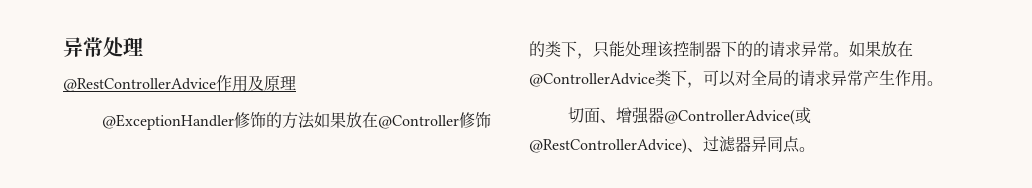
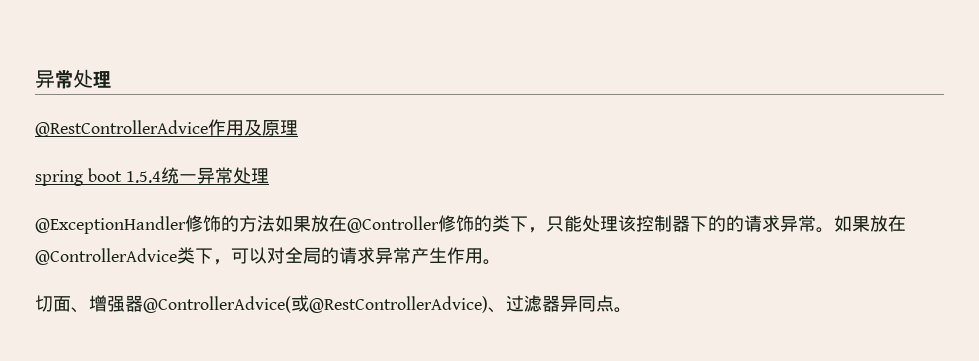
+ spring boot 1.5.4统一异常处理

